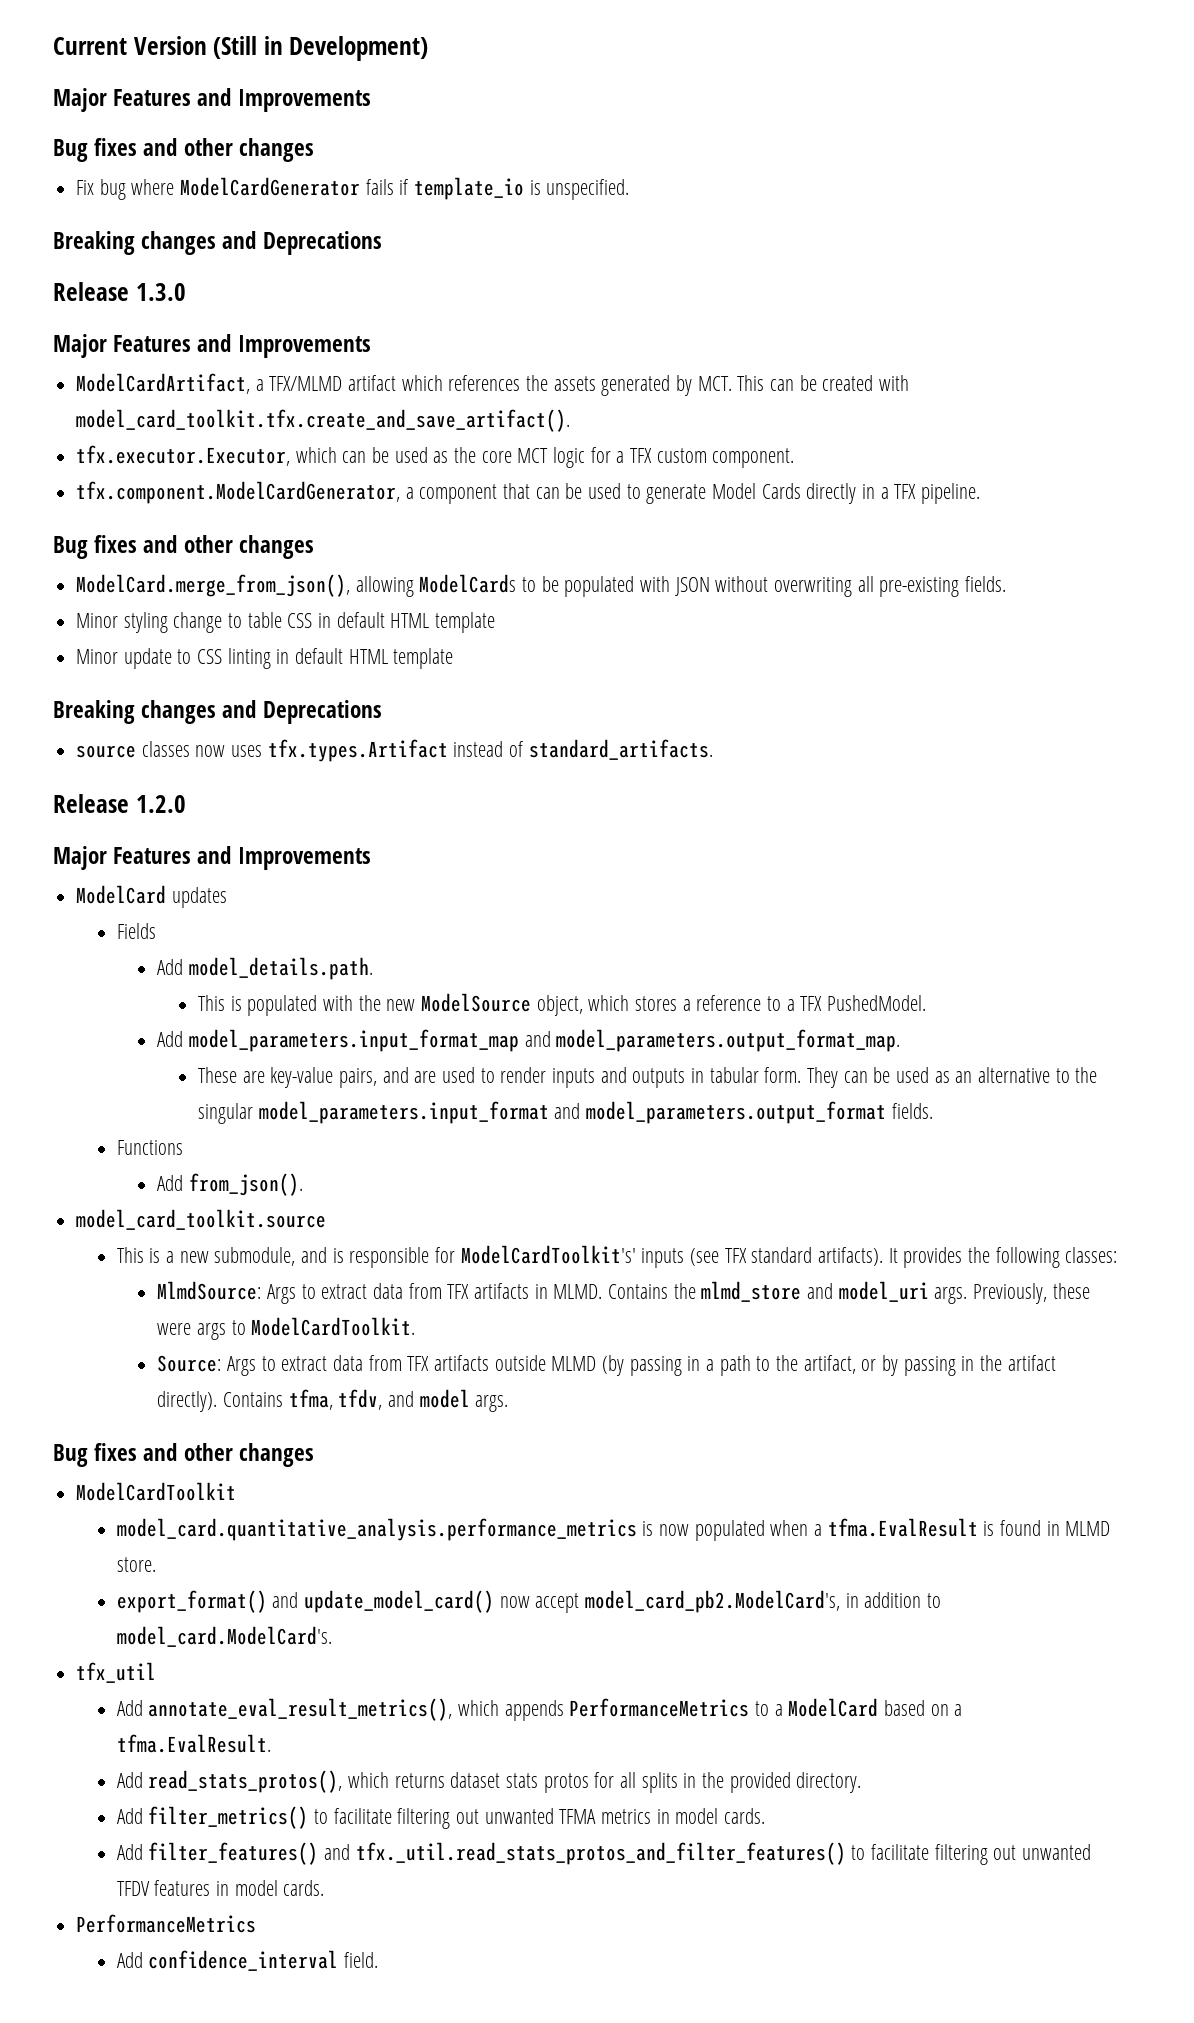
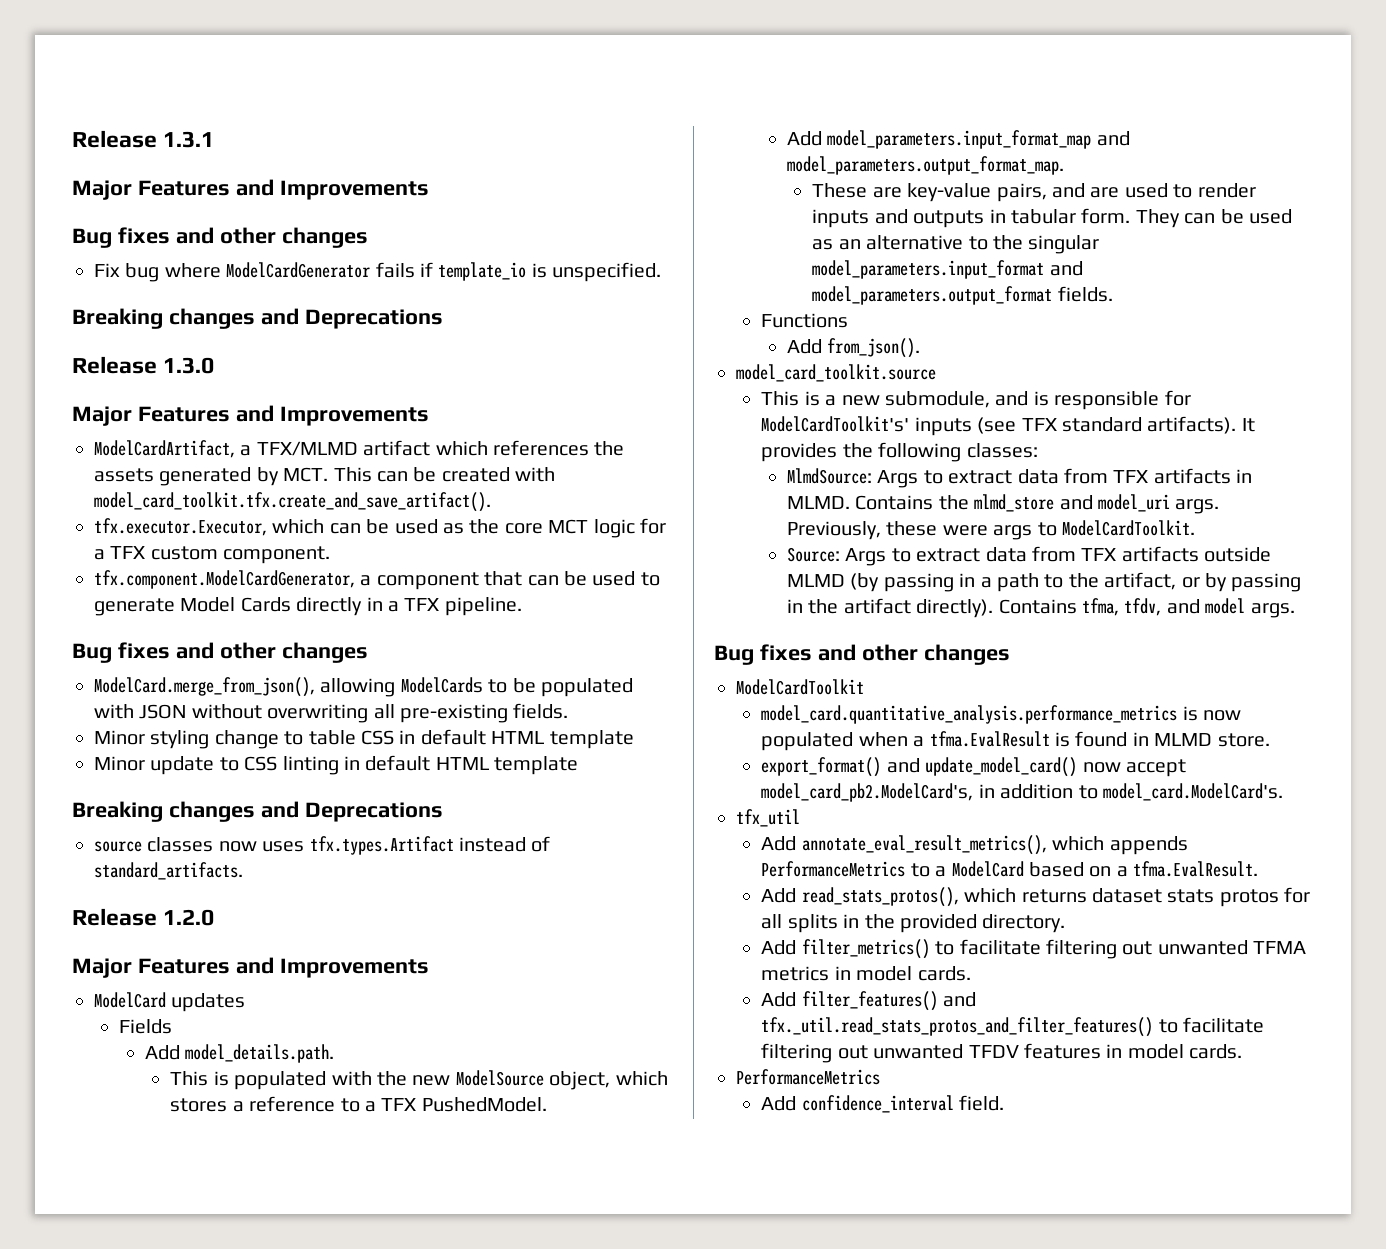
- Current Version (Still in Development)
+ Release 1.3.1

